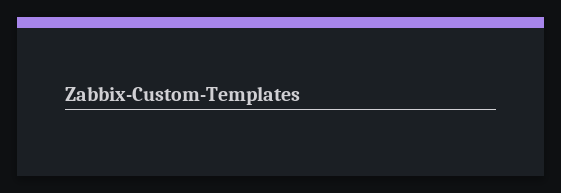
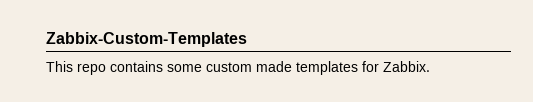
+ This repo contains some custom made templates for Zabbix.

